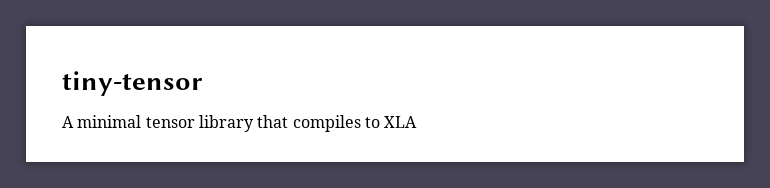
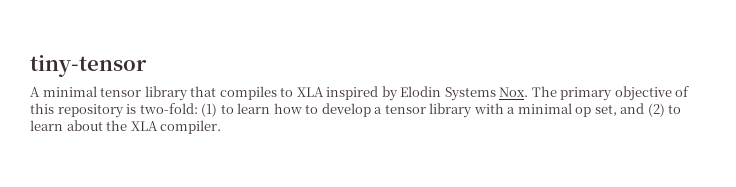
- A minimal tensor library that compiles to XLA
+ A minimal tensor library that compiles to XLA inspired by Elodin Systems Nox. The primary objective of this repository is two-fold: (1) to learn how to develop a tensor library with a minimal op set, and (2) to learn about the XLA compiler.

